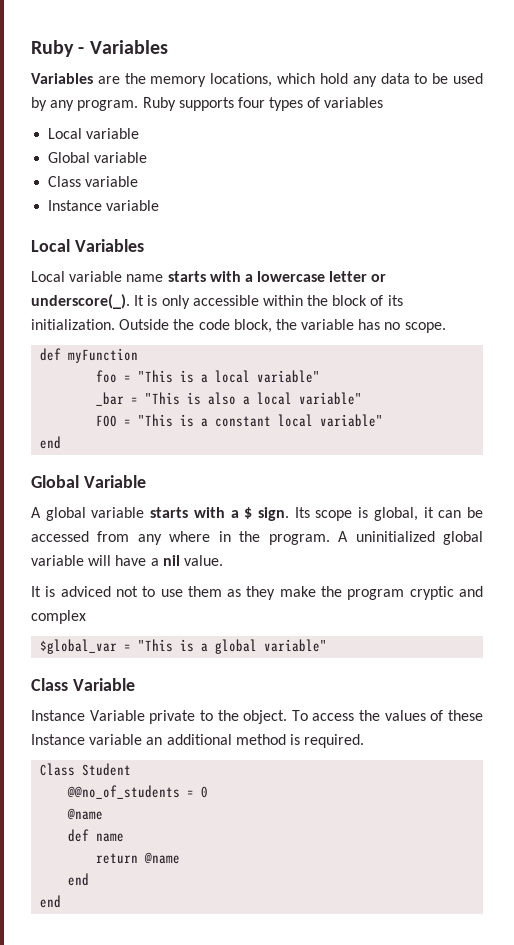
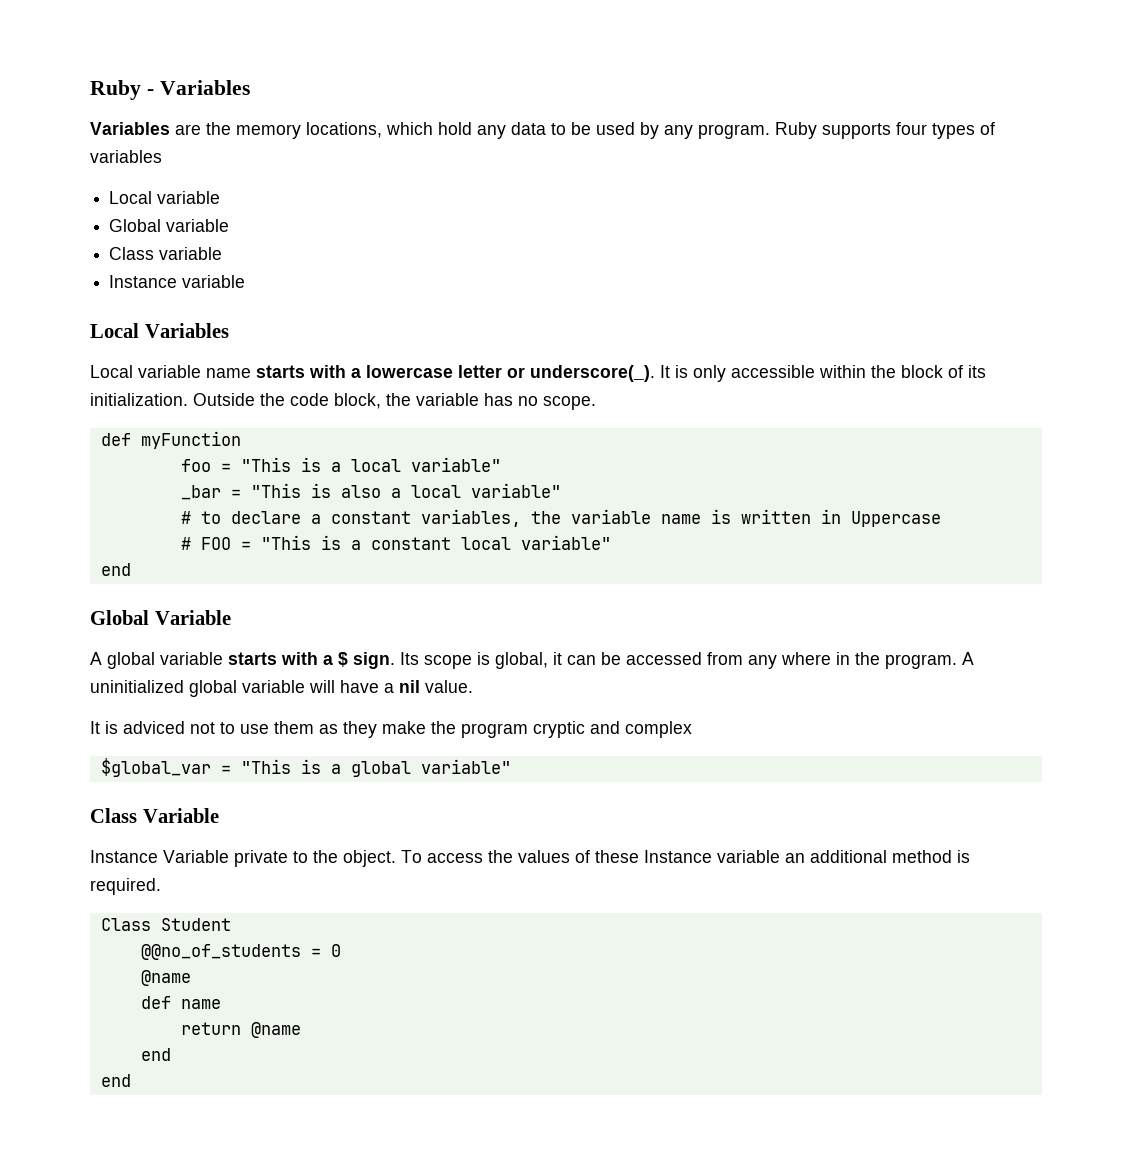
- FOO = "This is a constant local variable"
+ # to declare a constant variables, the variable name is written in Uppercase
+ # FOO = "This is a constant local variable"

